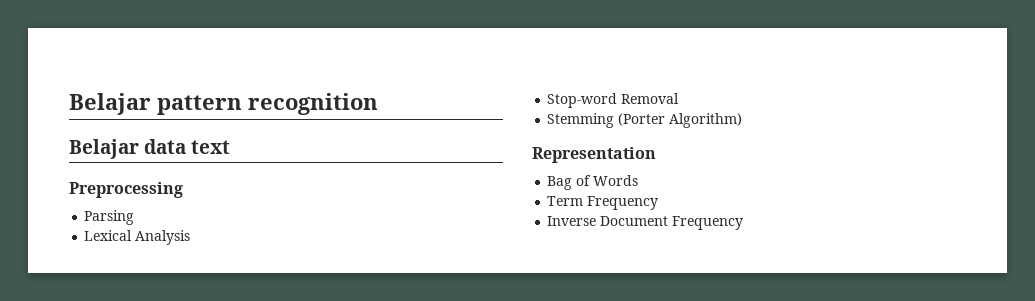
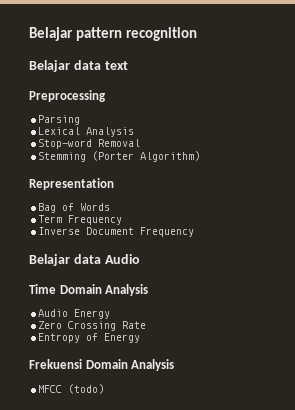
+ Belajar data Audio
+ Time Domain Analysis
+ Audio Energy
+ Zero Crossing Rate
+ Entropy of Energy
+ Frekuensi Domain Analysis
+ MFCC (todo)

